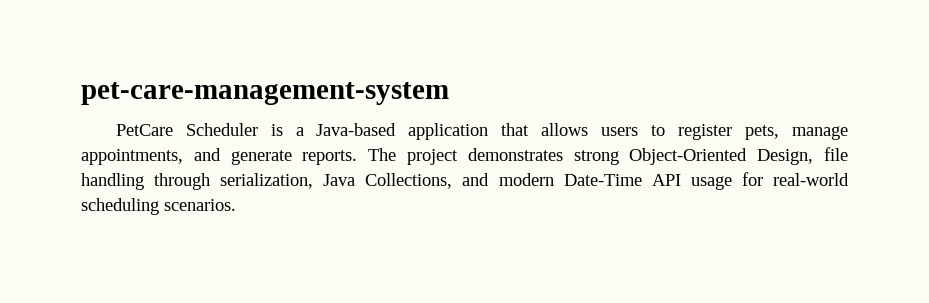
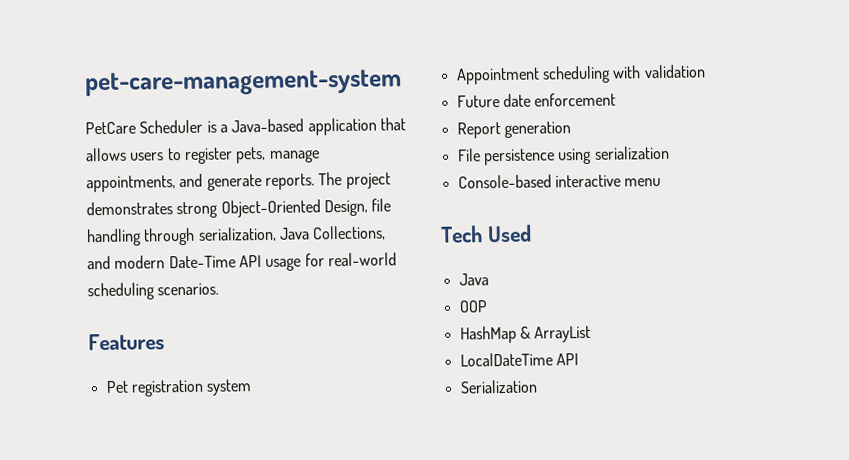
+ Features
+ Pet registration system
+ Appointment scheduling with validation
+ Future date enforcement
+ Report generation
+ File persistence using serialization
+ Console-based interactive menu
+ Tech Used
+ Java
+ OOP
+ HashMap & ArrayList
+ LocalDateTime API
+ Serialization

